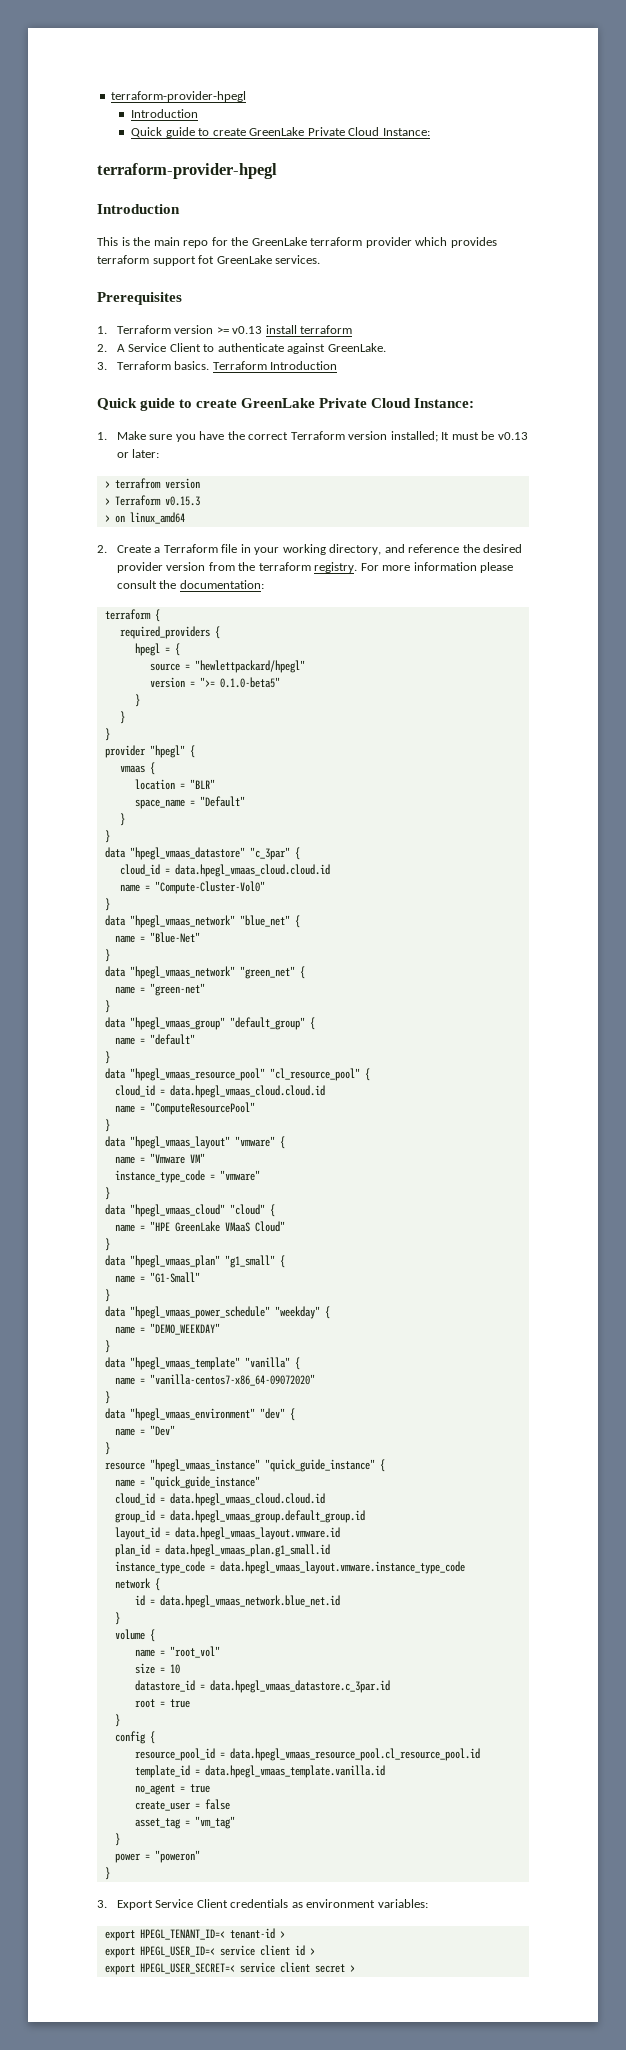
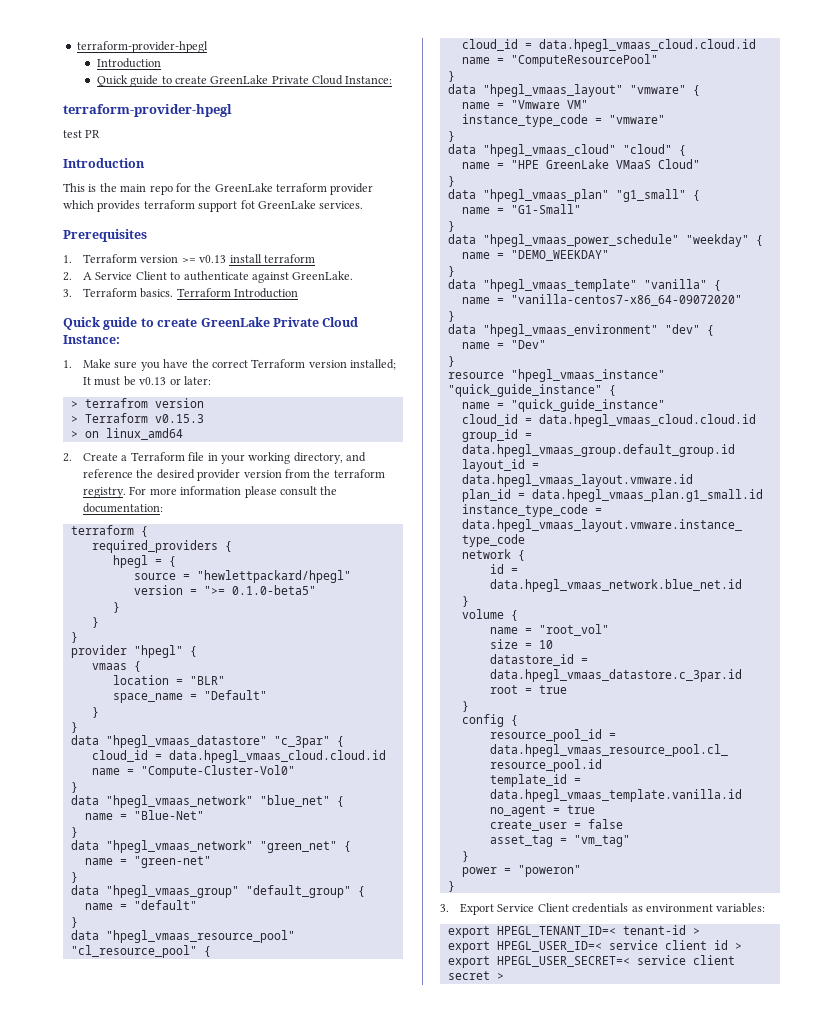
+ test PR

